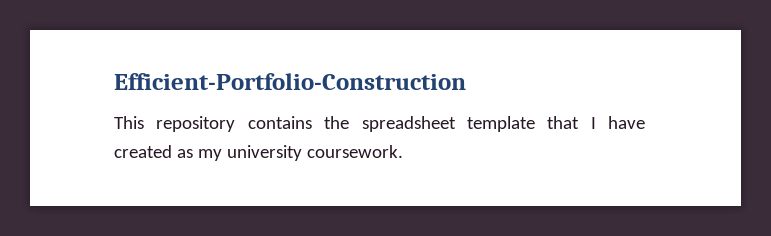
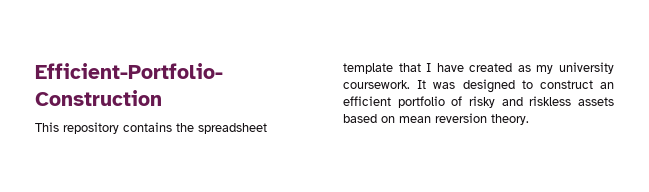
+ It was designed to construct an efficient portfolio of risky and riskless assets based on mean reversion theory.

